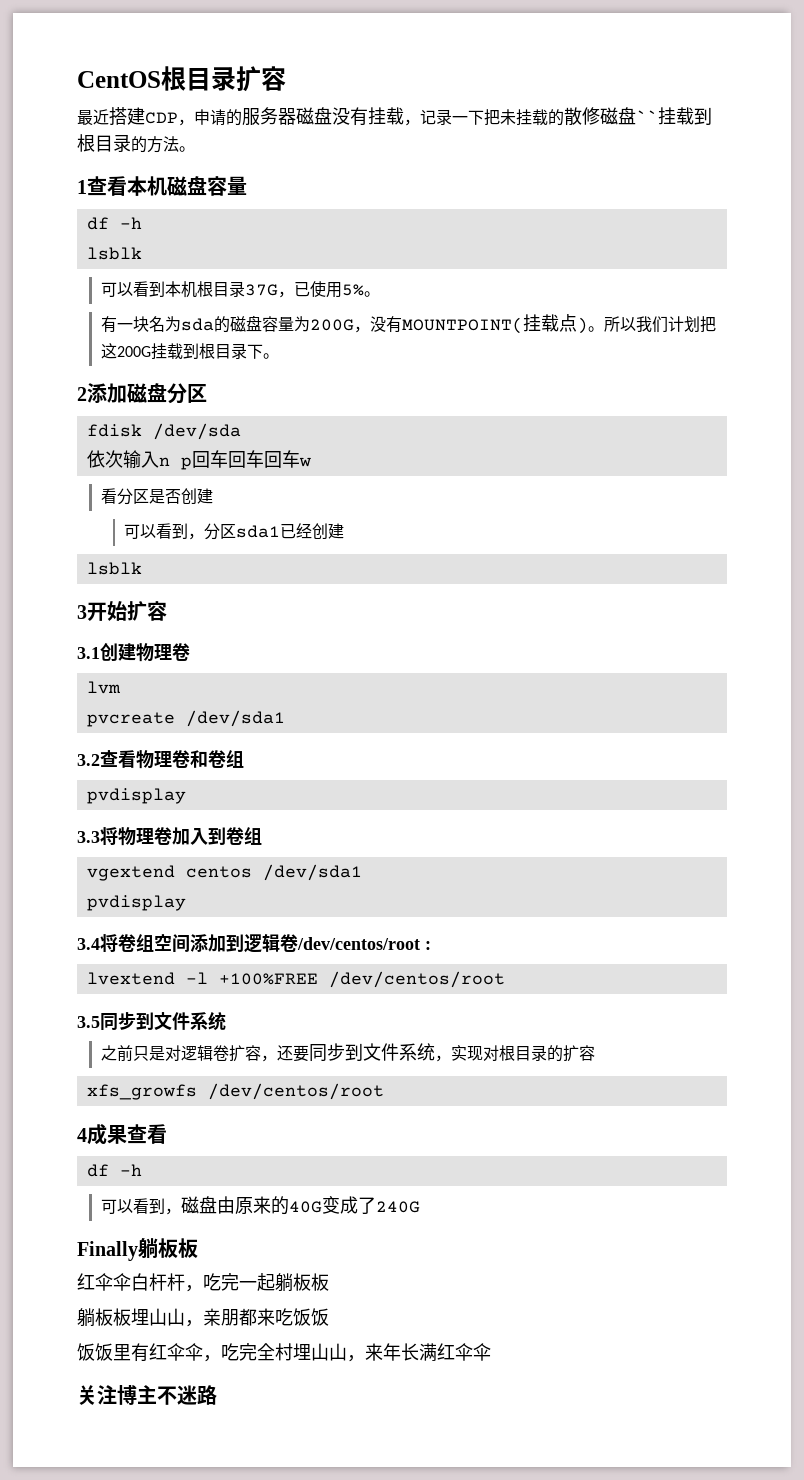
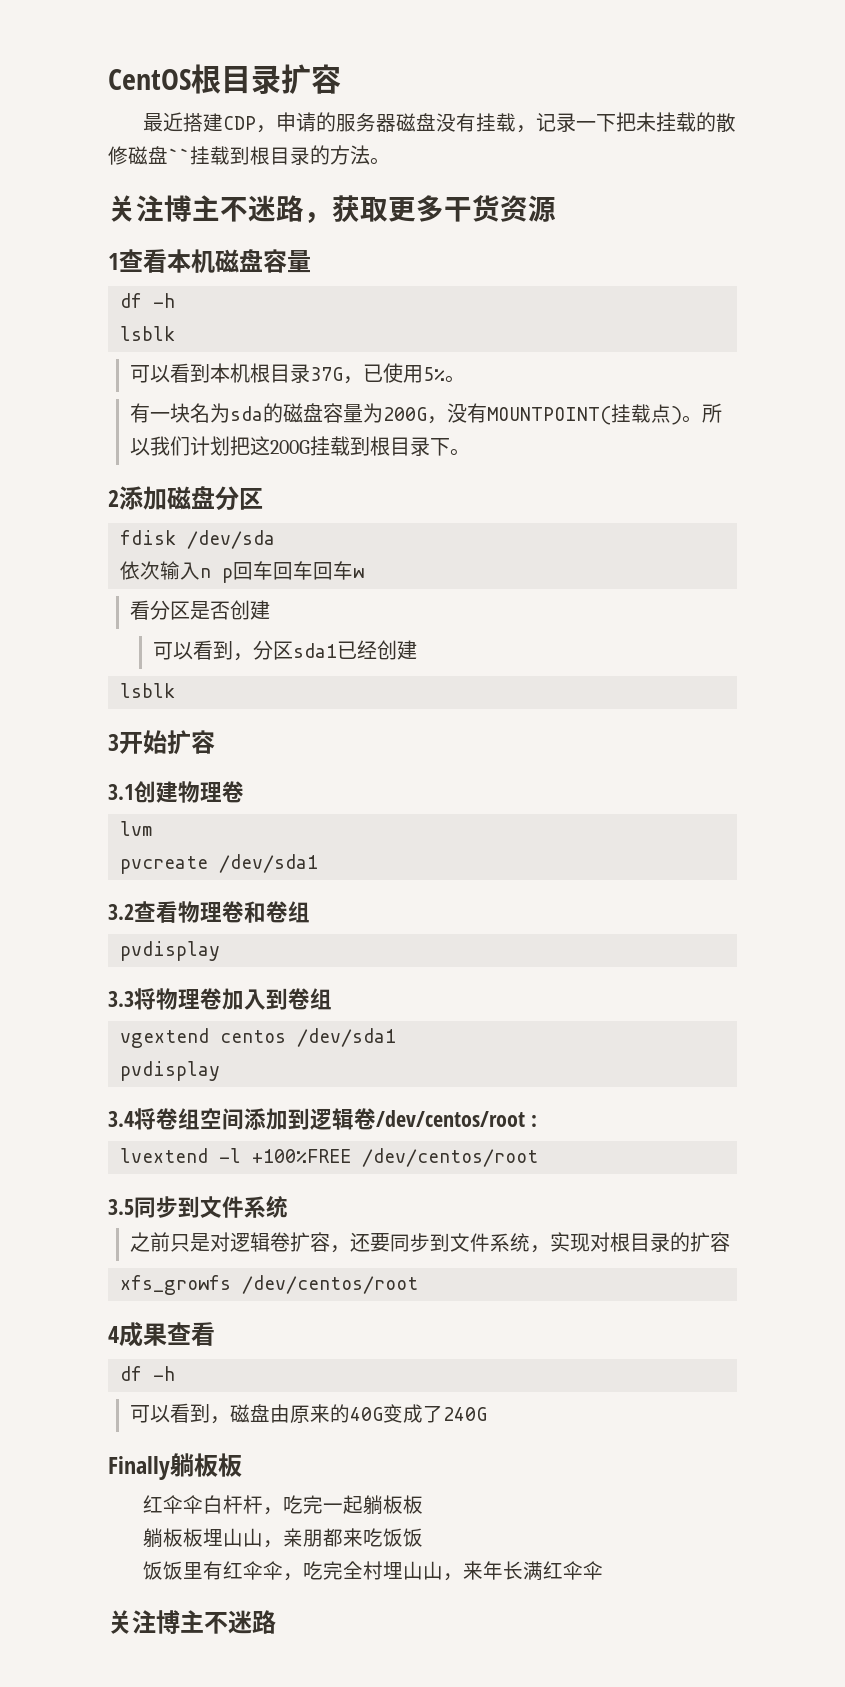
+ 关注博主不迷路，获取更多干货资源

